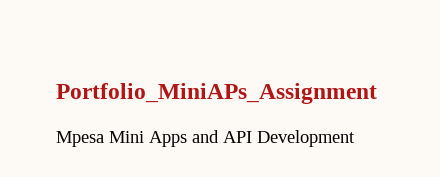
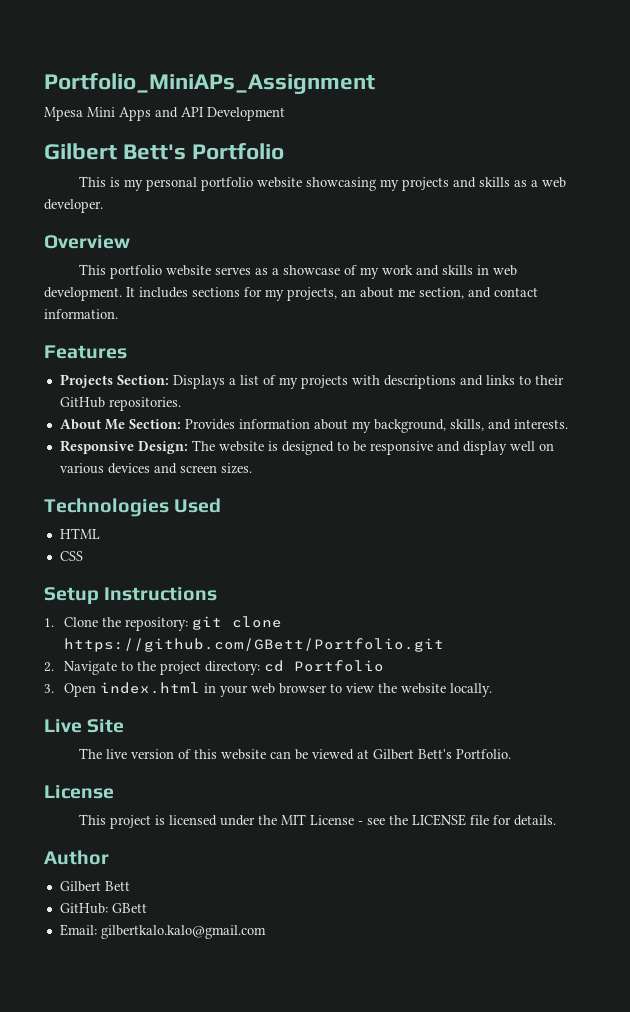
+ Gilbert Bett's Portfolio
+ This is my personal portfolio website showcasing my projects and skills as a web developer.
+ Overview
+ This portfolio website serves as a showcase of my work and skills in web development. It includes sections for my projects, an about me section, and contact information.
+ Features
+ Projects Section: Displays a list of my projects with descriptions and links to their GitHub repositories.
+ About Me Section: Provides information about my background, skills, and interests.
+ Responsive Design: The website is designed to be responsive and display well on various devices and screen sizes.
+ Technologies Used
+ HTML
+ CSS
+ Setup Instructions
+ 1. Clone the repository: git clone https://github.com/GBett/Portfolio.git
+ 2. Navigate to the project directory: cd Portfolio
+ 3. Open index.html in your web browser to view the website locally.
+ Live Site
+ The live version of this website can be viewed at Gilbert Bett's Portfolio.
+ License
+ This project is licensed under the MIT License - see the LICENSE file for details.
+ Author
+ Gilbert Bett
+ GitHub: GBett
+ Email: gilbertkalo.kalo@gmail.com

